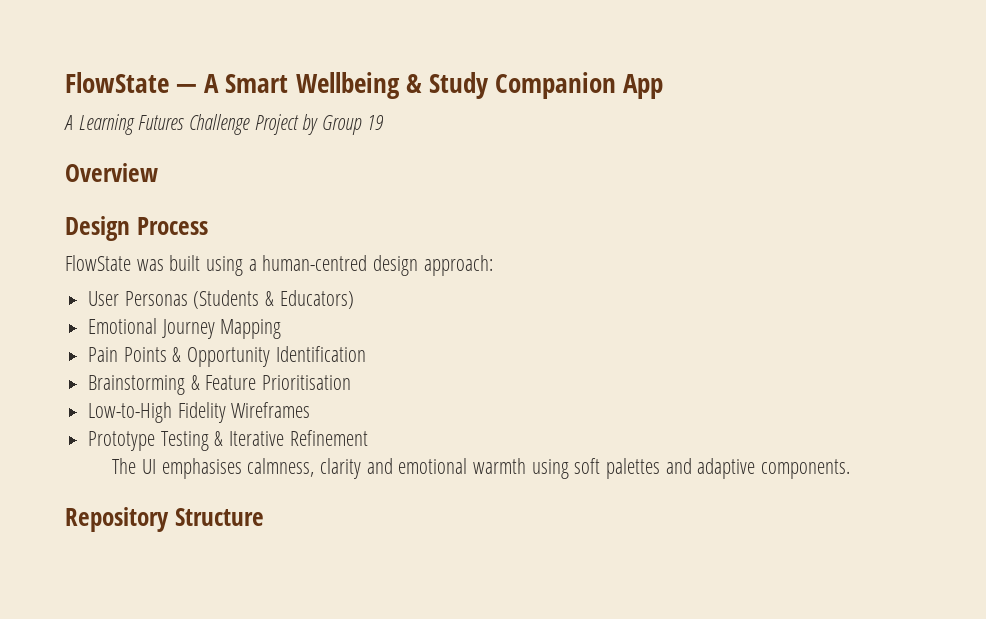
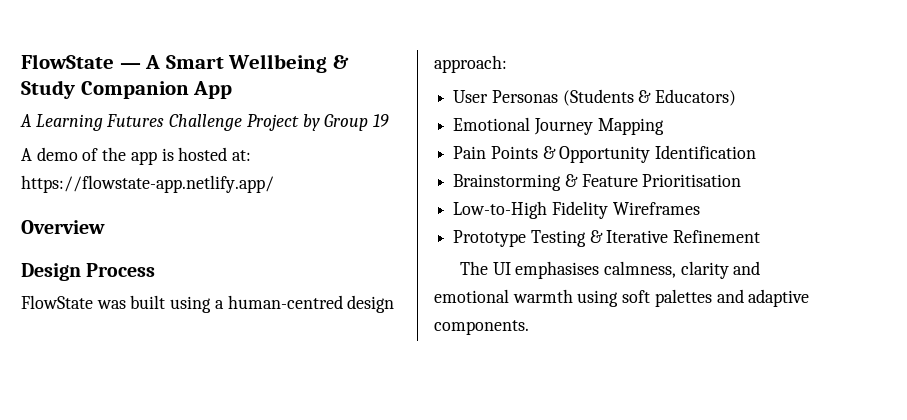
+ A demo of the app is hosted at: https://flowstate-app.netlify.app/
- Repository Structure

